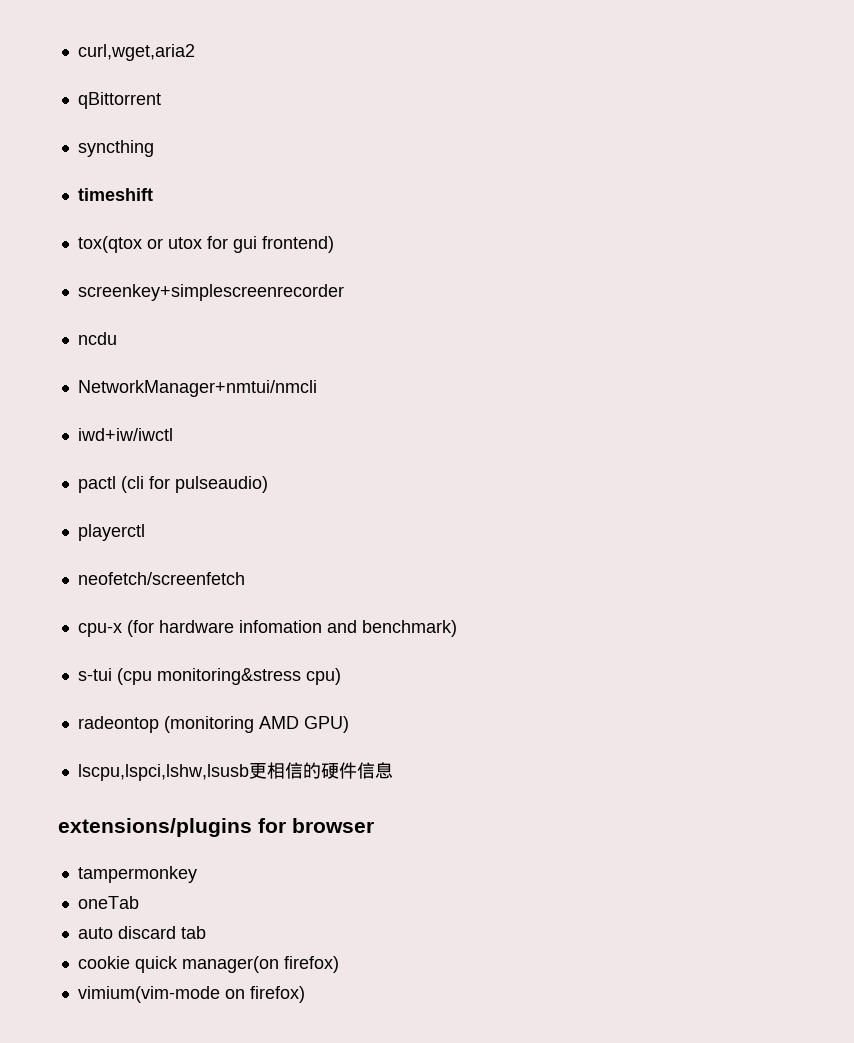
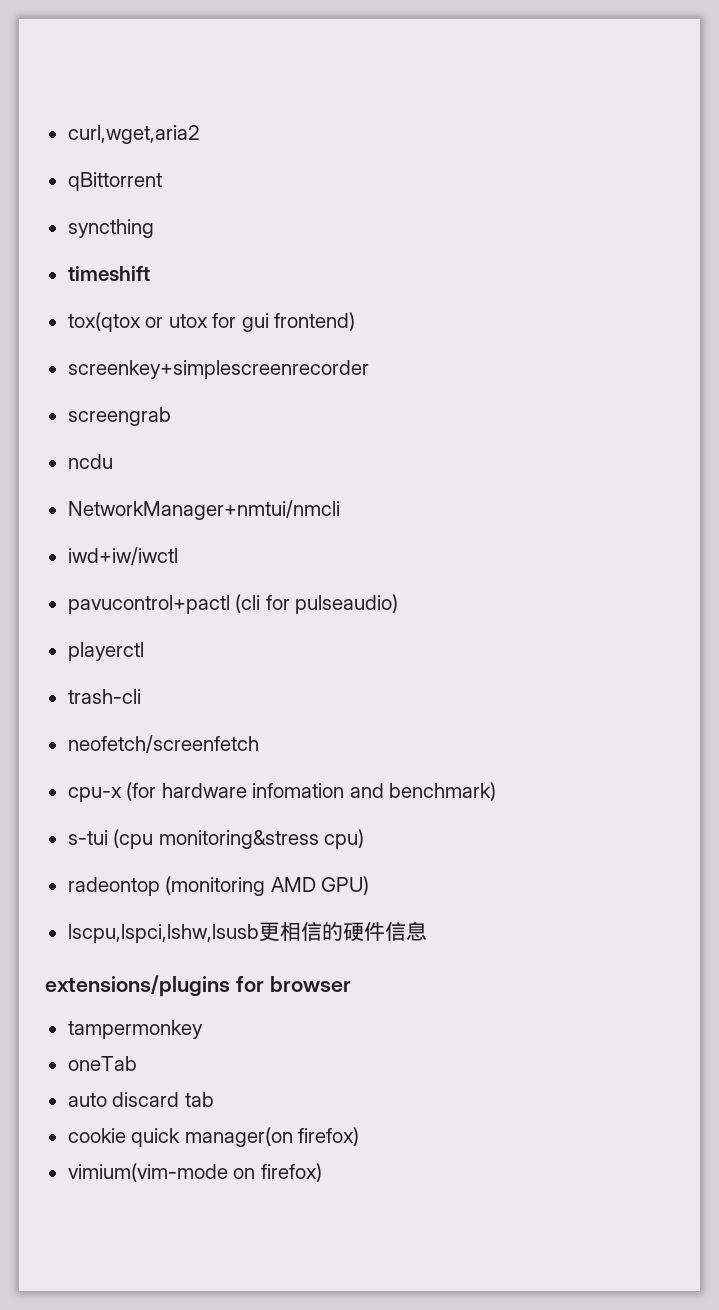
+ screengrab
- pactl (cli for pulseaudio)
+ pavucontrol+pactl (cli for pulseaudio)
+ trash-cli

